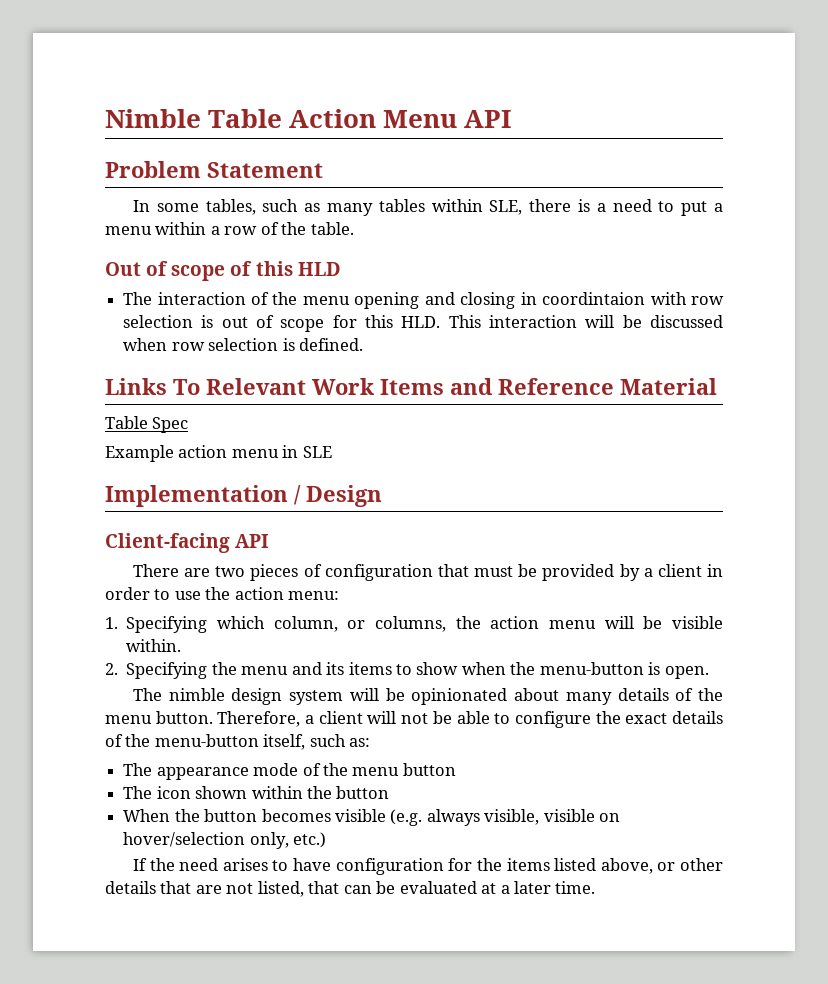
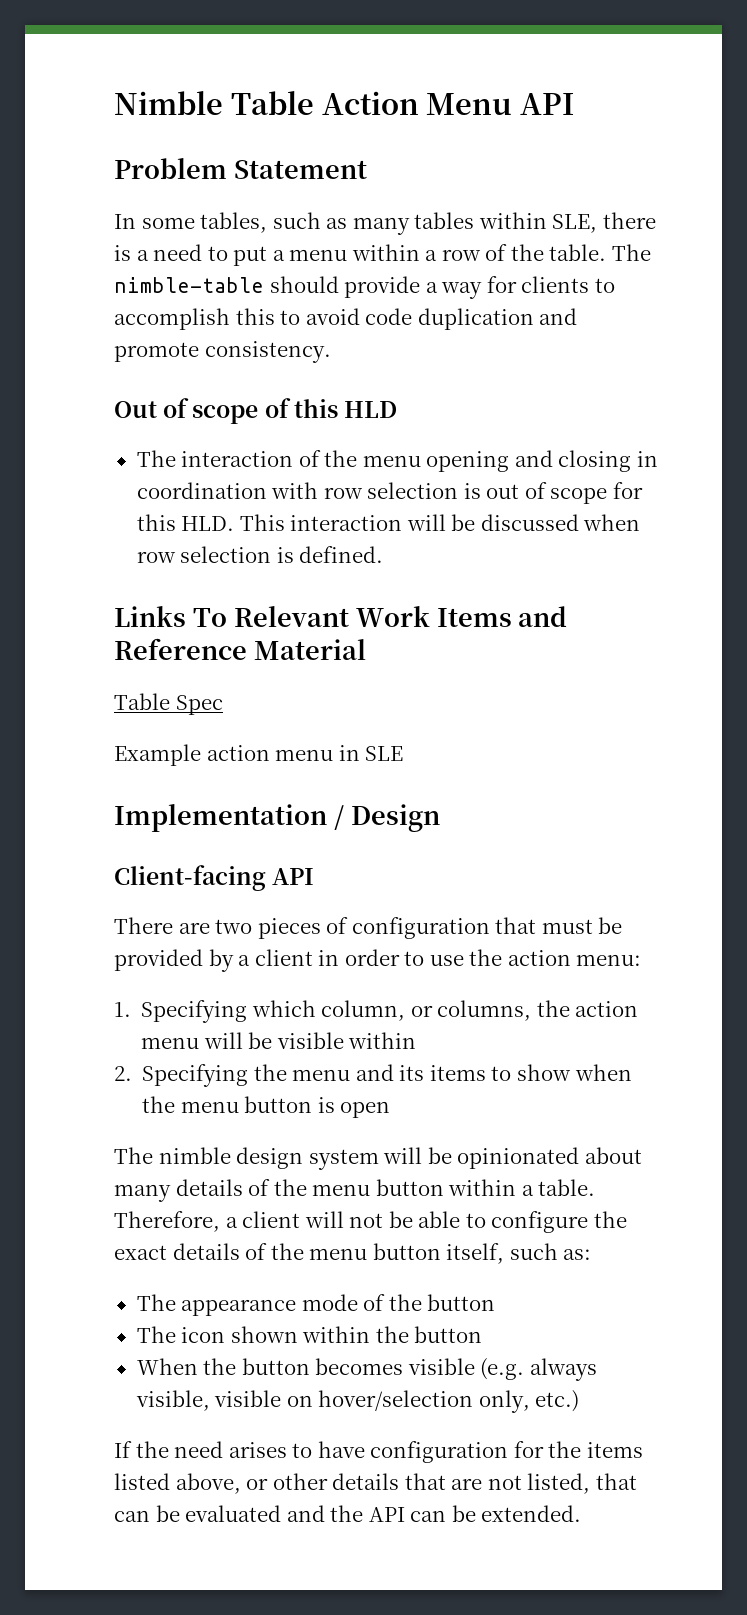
+ The nimble-table should provide a way for clients to accomplish this to avoid code duplication and promote consistency.
- The interaction of the menu opening and closing in coordintaion with row selection is out of scope for this HLD. This interaction will be discussed when row selection is defined.
+ The interaction of the menu opening and closing in coordination with row selection is out of scope for this HLD. This interaction will be discussed when row selection is defined.
- 1. Specifying which column, or columns, the action menu will be visible within.
+ 1. Specifying which column, or columns, the action menu will be visible within
- 2. Specifying the menu and its items to show when the menu-button is open.
+ 2. Specifying the menu and its items to show when the menu button is open
- The nimble design system will be opinionated about many details of the menu button.
+ The nimble design system will be opinionated about many details of the menu button within a table.
- Therefore, a client will not be able to configure the exact details of the menu-button itself, such as:
+ Therefore, a client will not be able to configure the exact details of the menu button itself, such as:
- The appearance mode of the menu button
+ The appearance mode of the button
- If the need arises to have configuration for the items listed above, or other details that are not listed, that can be evaluated at a later time.
+ If the need arises to have configuration for the items listed above, or other details that are not listed, that can be evaluated and the API can be extended.

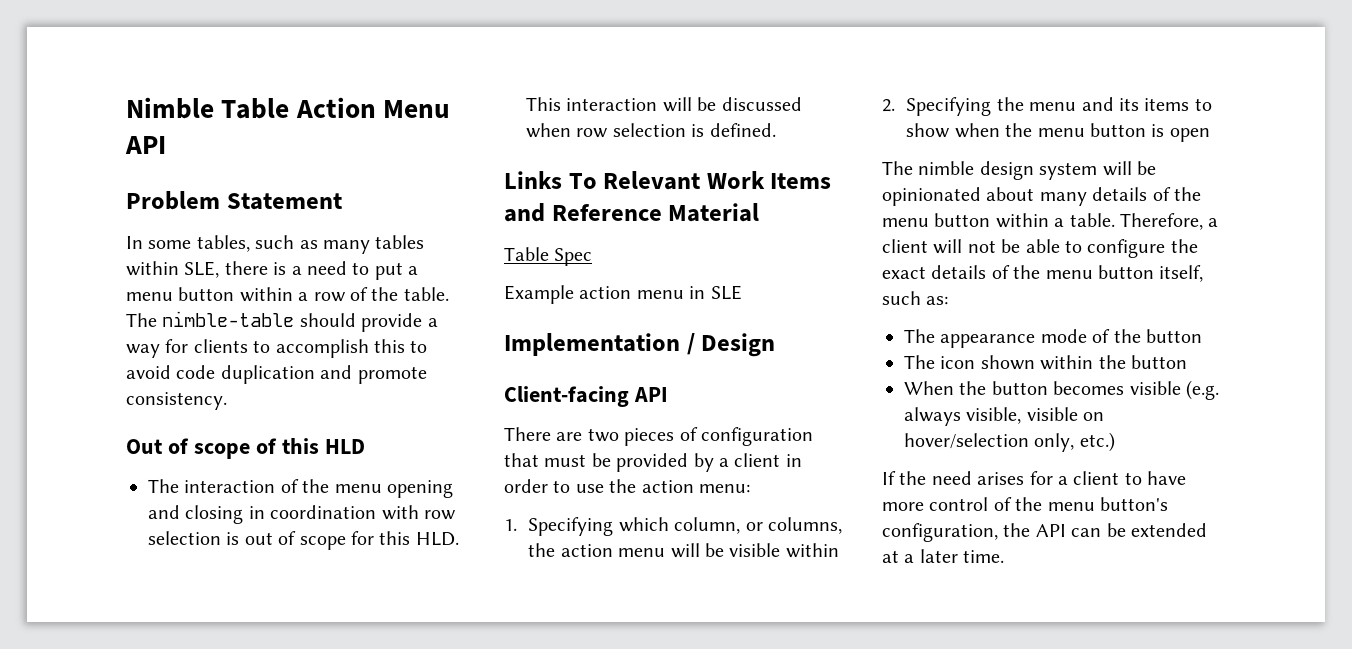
- In some tables, such as many tables within SLE, there is a need to put a menu within a row of the table.
+ In some tables, such as many tables within SLE, there is a need to put a menu button within a row of the table.
- If the need arises to have configuration for the items listed above, or other details that are not listed, that can be evaluated and the API can be extended.
+ If the need arises for a client to have more control of the menu button's configuration, the API can be extended at a later time.

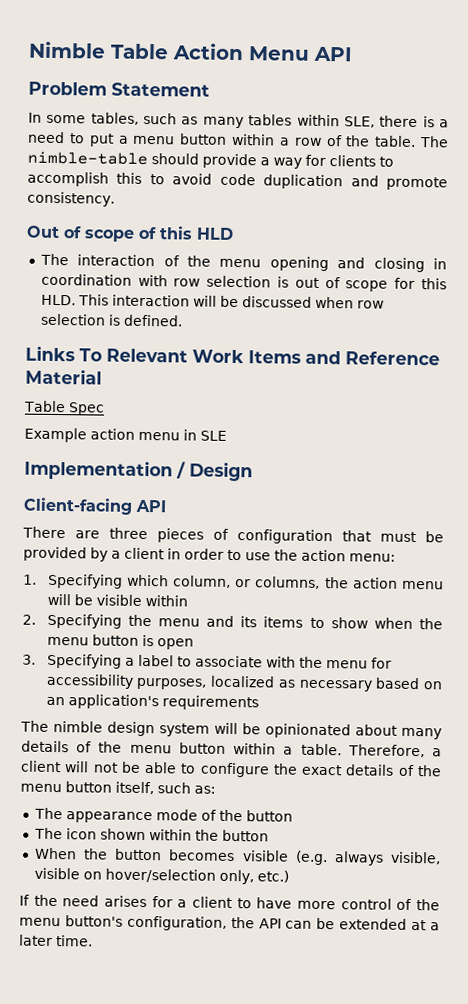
- There are two pieces of configuration that must be provided by a client in order to use the action menu:
+ There are three pieces of configuration that must be provided by a client in order to use the action menu:
+ 3. Specifying a label to associate with the menu for accessibility purposes, localized as necessary based on an application's requirements

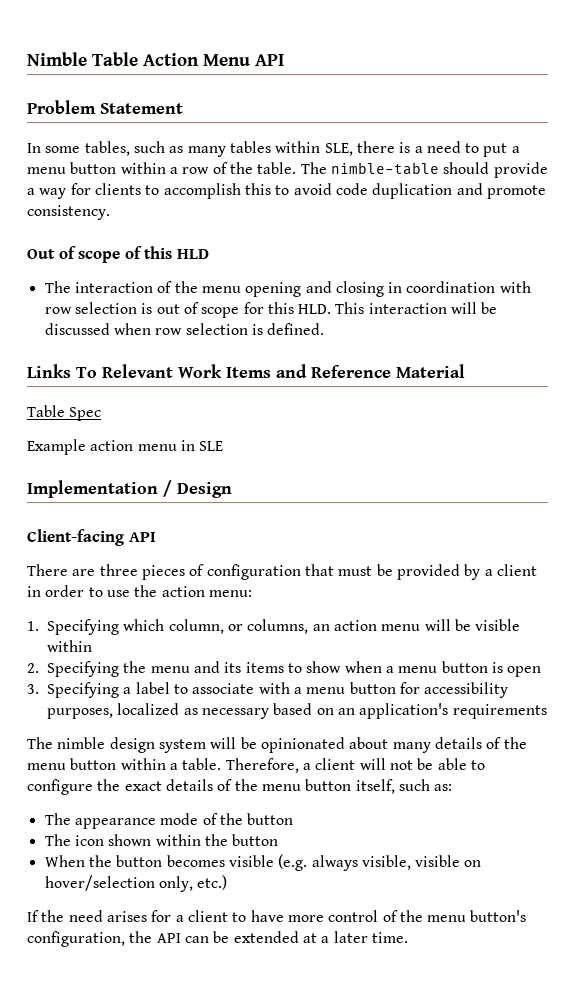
- 1. Specifying which column, or columns, the action menu will be visible within
+ 1. Specifying which column, or columns, an action menu will be visible within
- 2. Specifying the menu and its items to show when the menu button is open
+ 2. Specifying the menu and its items to show when a menu button is open
- 3. Specifying a label to associate with the menu for accessibility purposes, localized as necessary based on an application's requirements
+ 3. Specifying a label to associate with a menu button for accessibility purposes, localized as necessary based on an application's requirements

